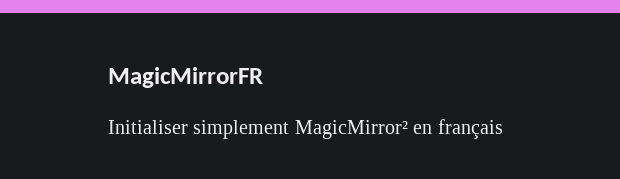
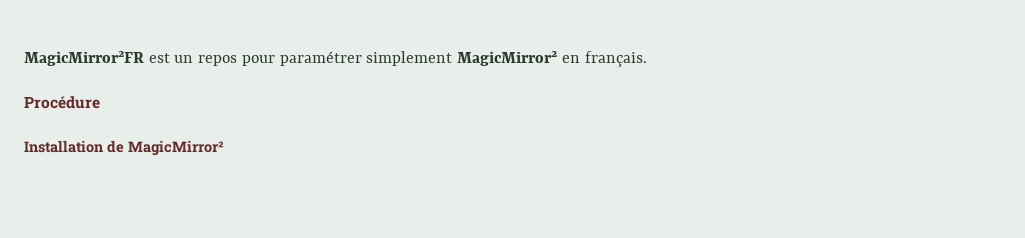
- MagicMirrorFR
- Initialiser simplement MagicMirror² en français
+ MagicMirror²FR est un repos pour paramétrer simplement MagicMirror² en français.
+ Procédure
+ Installation de MagicMirror²

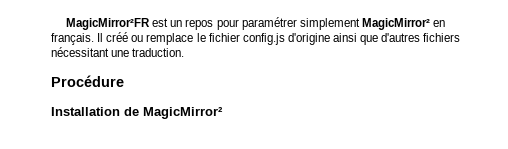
+ Il créé ou remplace le fichier config.js d'origine ainsi que d'autres fichiers nécessitant une traduction.

